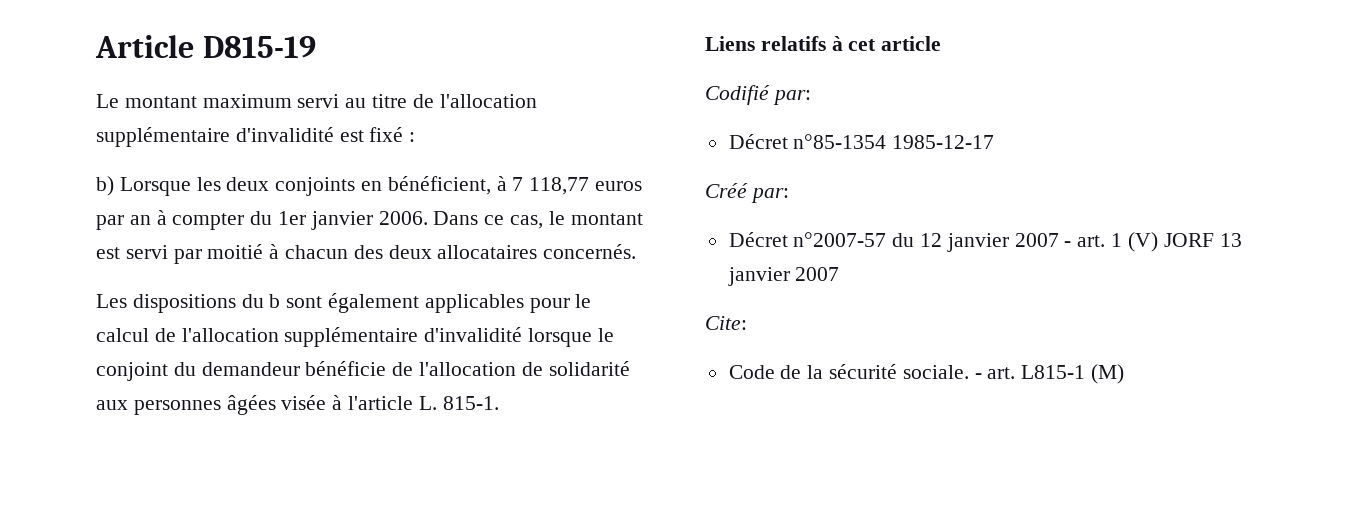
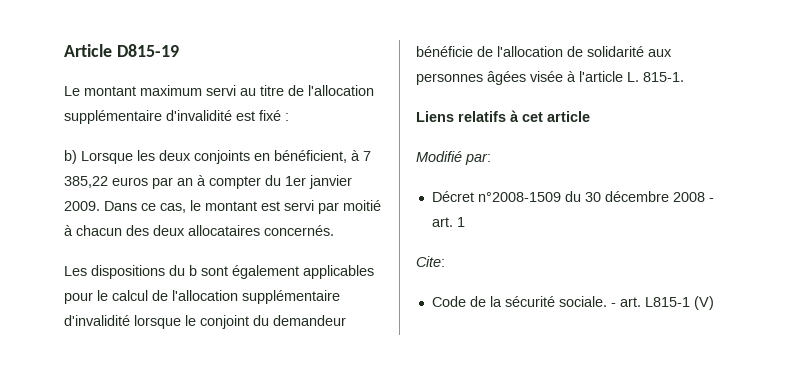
- b) Lorsque les deux conjoints en bénéficient, à 7 118,77 euros par an à compter du 1er janvier 2006.
+ b) Lorsque les deux conjoints en bénéficient, à 7 385,22 euros par an à compter du 1er janvier 2009.
- Codifié par:
- Décret n°85-1354 1985-12-17
- Créé par:
- Décret n°2007-57 du 12 janvier 2007 - art. 1 (V) JORF 13 janvier 2007
+ Modifié par:
+ Décret n°2008-1509 du 30 décembre 2008 - art. 1
- - art. L815-1 (M)
+ - art. L815-1 (V)

